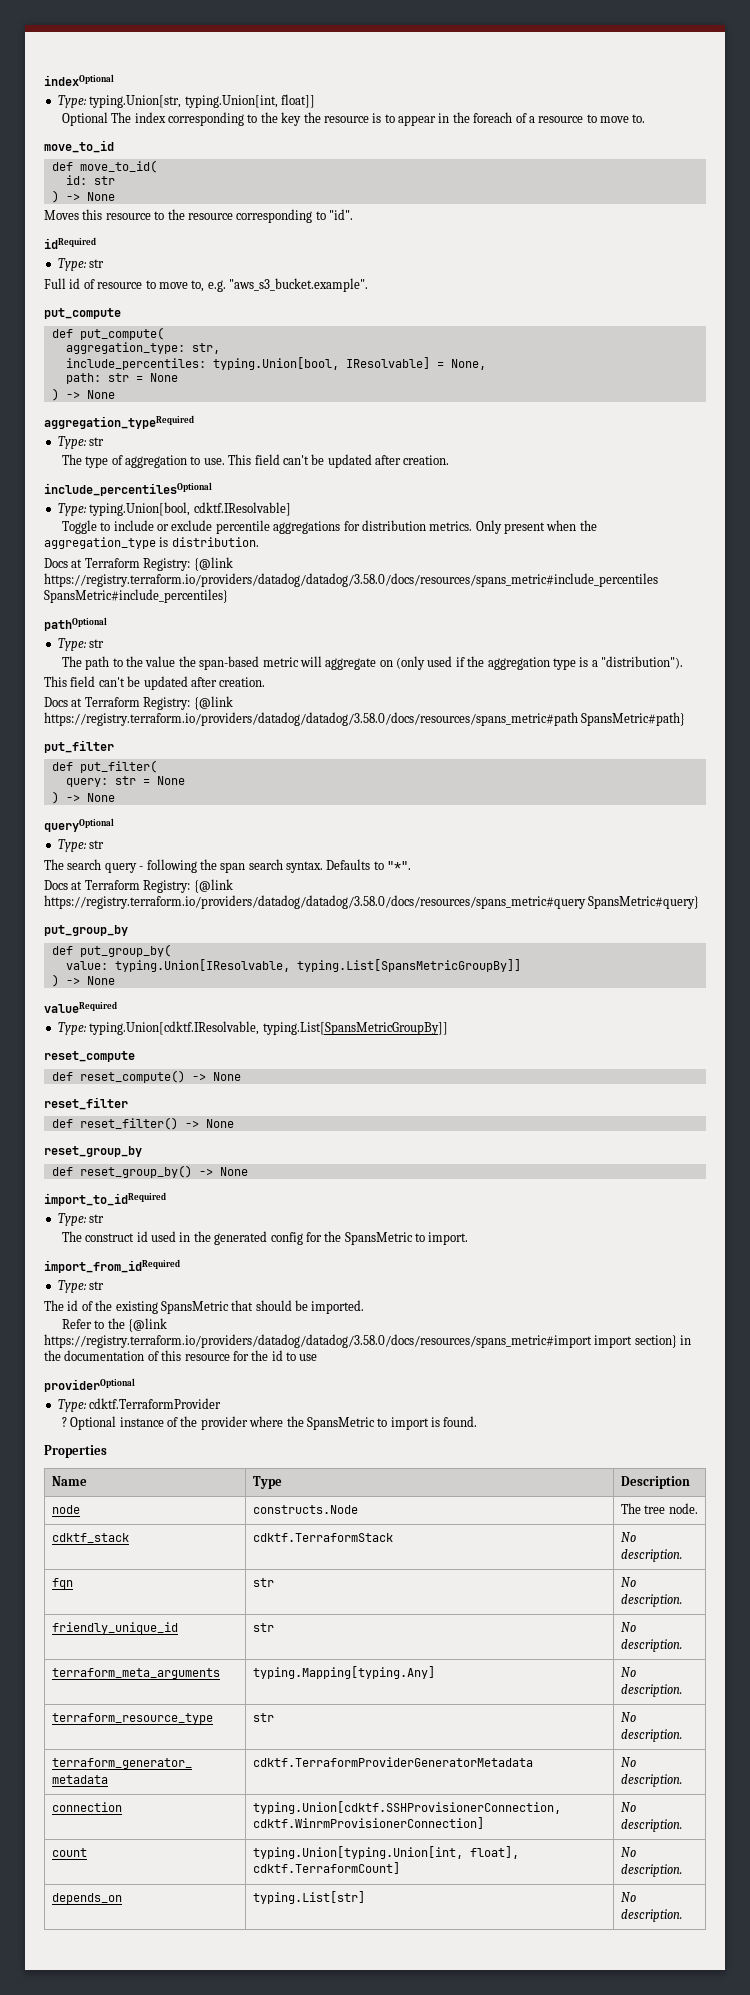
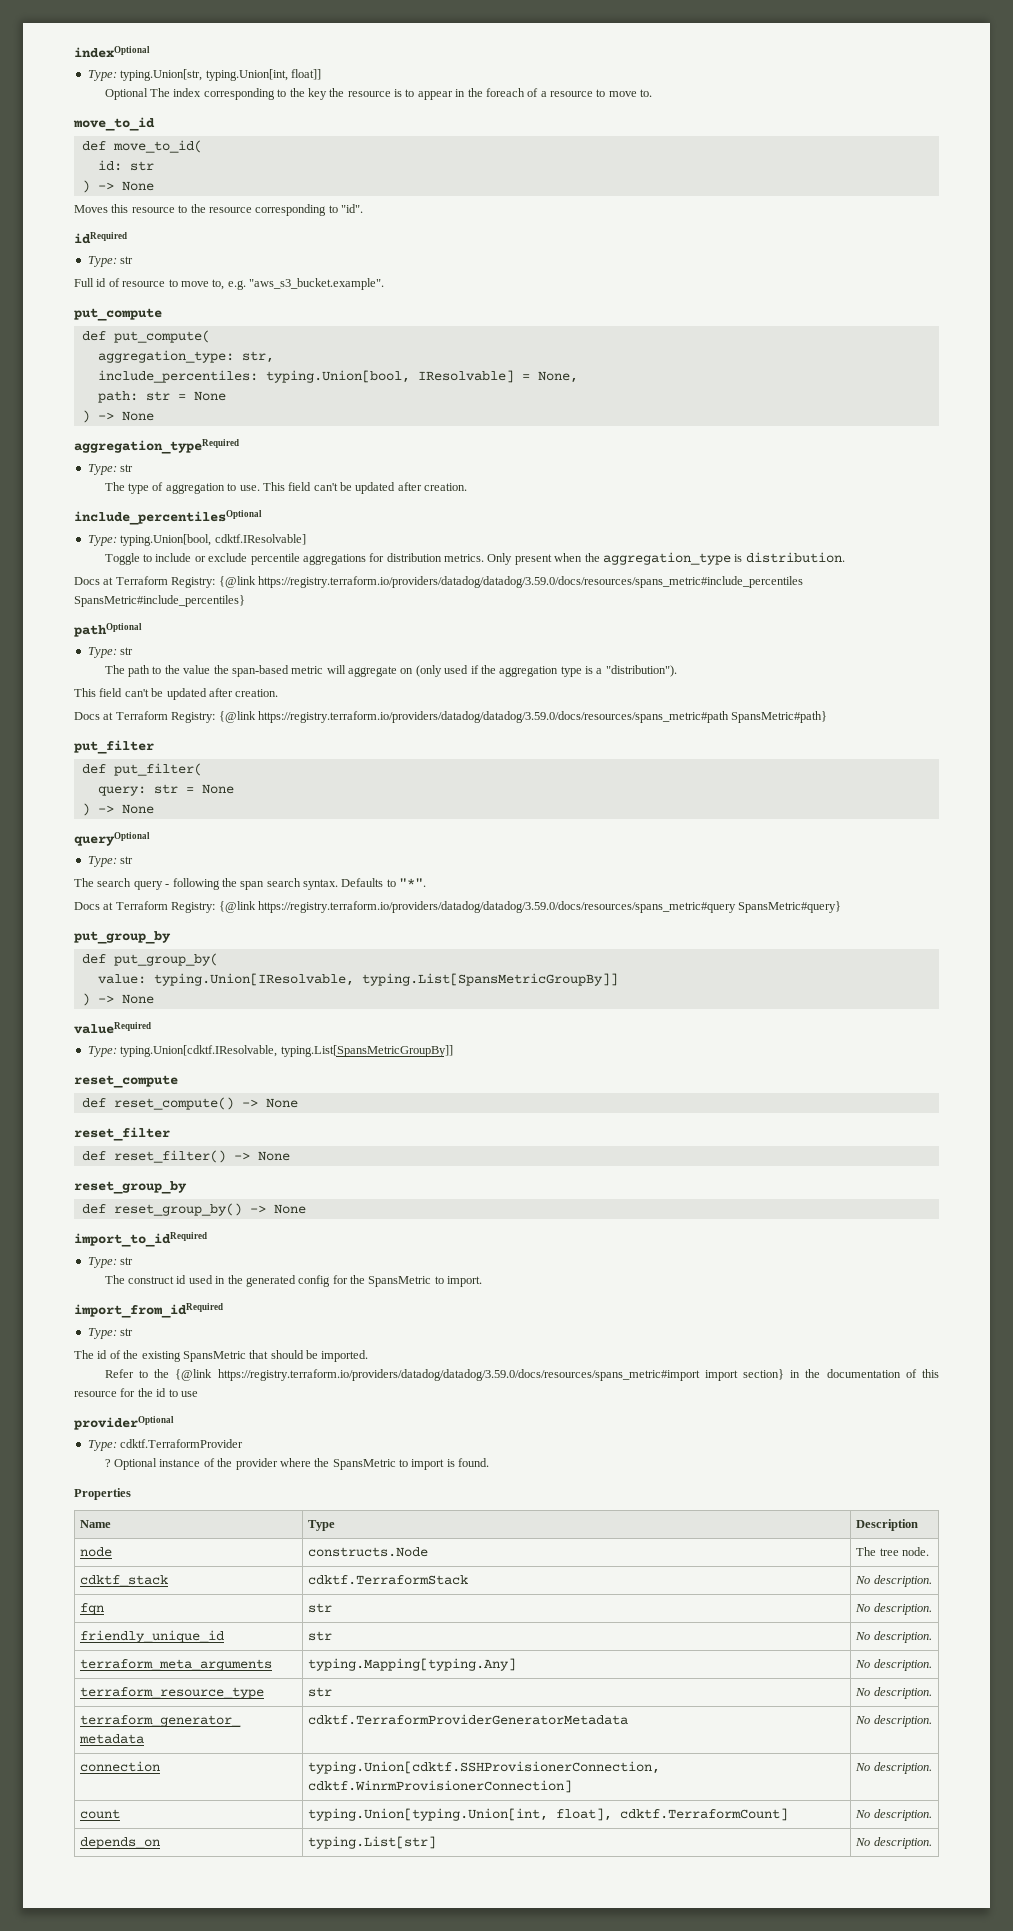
- Docs at Terraform Registry: {@link https://registry.terraform.io/providers/datadog/datadog/3.58.0/docs/resources/spans_metric#include_percentiles SpansMetric#include_percentiles}
+ Docs at Terraform Registry: {@link https://registry.terraform.io/providers/datadog/datadog/3.59.0/docs/resources/spans_metric#include_percentiles SpansMetric#include_percentiles}
- Docs at Terraform Registry: {@link https://registry.terraform.io/providers/datadog/datadog/3.58.0/docs/resources/spans_metric#path SpansMetric#path}
+ Docs at Terraform Registry: {@link https://registry.terraform.io/providers/datadog/datadog/3.59.0/docs/resources/spans_metric#path SpansMetric#path}
- Docs at Terraform Registry: {@link https://registry.terraform.io/providers/datadog/datadog/3.58.0/docs/resources/spans_metric#query SpansMetric#query}
+ Docs at Terraform Registry: {@link https://registry.terraform.io/providers/datadog/datadog/3.59.0/docs/resources/spans_metric#query SpansMetric#query}
- Refer to the {@link https://registry.terraform.io/providers/datadog/datadog/3.58.0/docs/resources/spans_metric#import import section} in the documentation of this resource for the id to use
+ Refer to the {@link https://registry.terraform.io/providers/datadog/datadog/3.59.0/docs/resources/spans_metric#import import section} in the documentation of this resource for the id to use

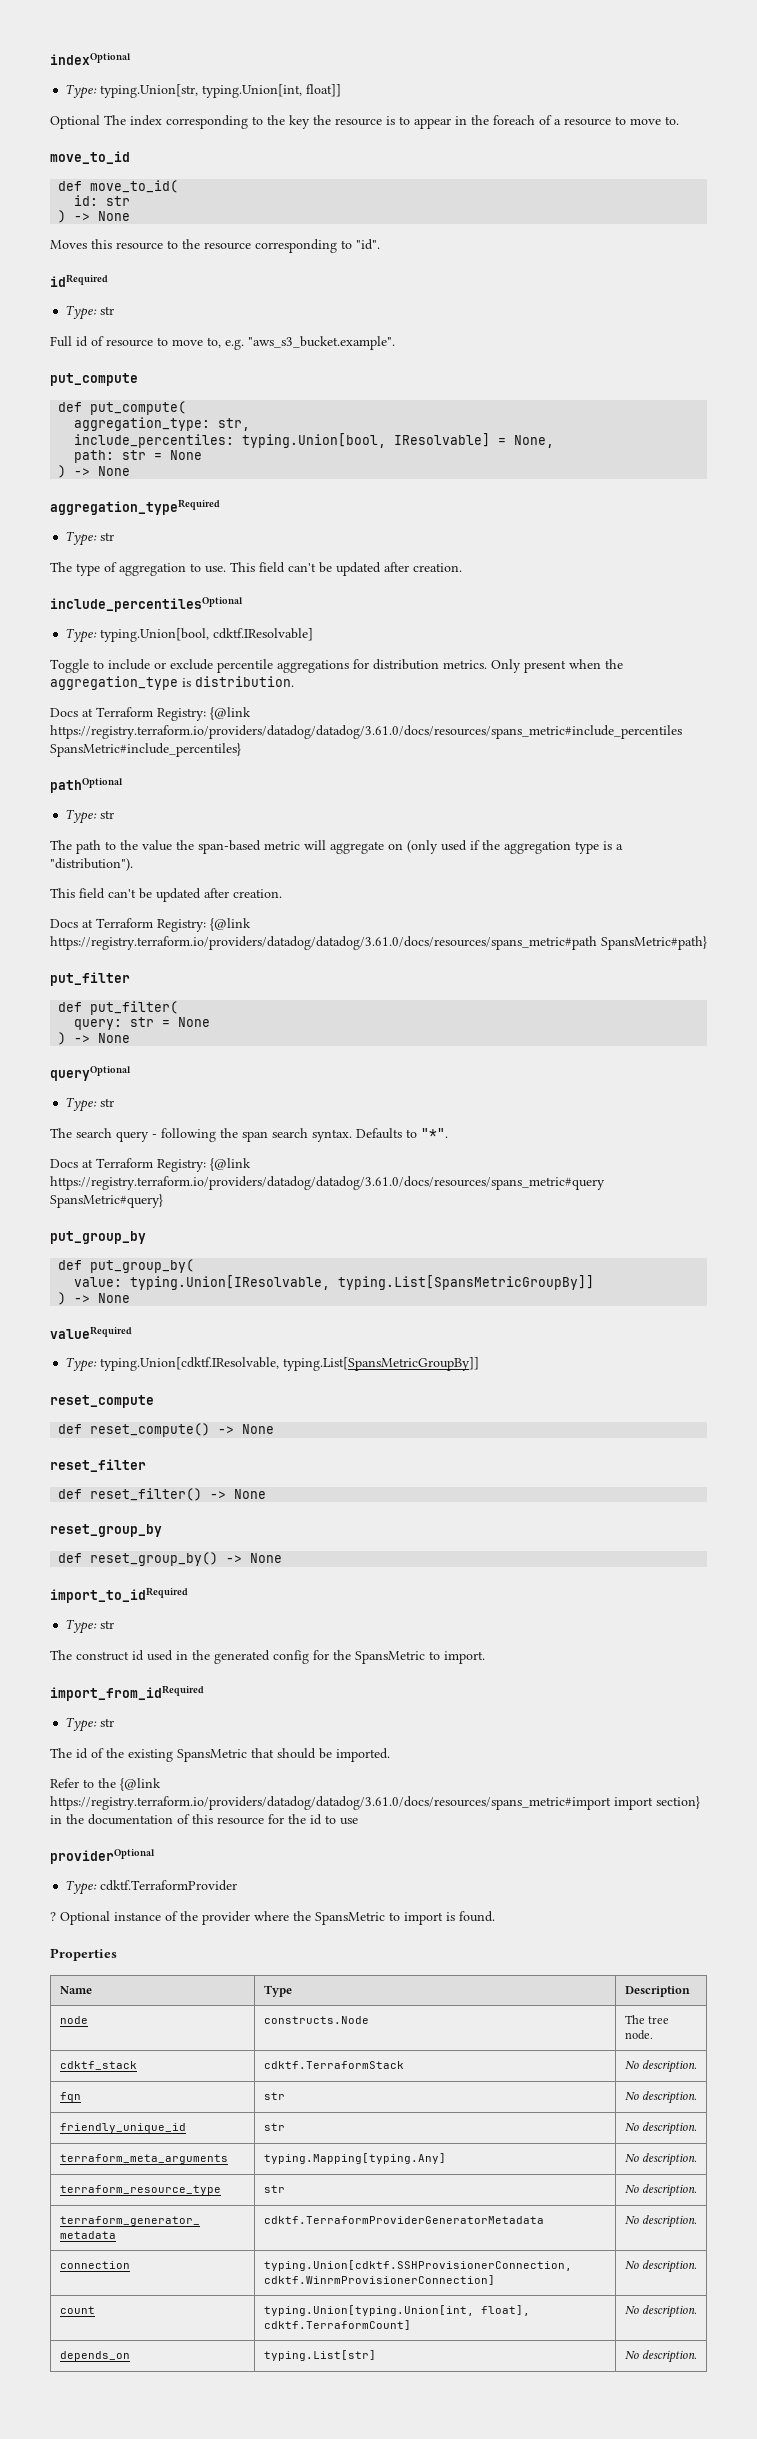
- Docs at Terraform Registry: {@link https://registry.terraform.io/providers/datadog/datadog/3.59.0/docs/resources/spans_metric#include_percentiles SpansMetric#include_percentiles}
+ Docs at Terraform Registry: {@link https://registry.terraform.io/providers/datadog/datadog/3.61.0/docs/resources/spans_metric#include_percentiles SpansMetric#include_percentiles}
- Docs at Terraform Registry: {@link https://registry.terraform.io/providers/datadog/datadog/3.59.0/docs/resources/spans_metric#path SpansMetric#path}
+ Docs at Terraform Registry: {@link https://registry.terraform.io/providers/datadog/datadog/3.61.0/docs/resources/spans_metric#path SpansMetric#path}
- Docs at Terraform Registry: {@link https://registry.terraform.io/providers/datadog/datadog/3.59.0/docs/resources/spans_metric#query SpansMetric#query}
+ Docs at Terraform Registry: {@link https://registry.terraform.io/providers/datadog/datadog/3.61.0/docs/resources/spans_metric#query SpansMetric#query}
- Refer to the {@link https://registry.terraform.io/providers/datadog/datadog/3.59.0/docs/resources/spans_metric#import import section} in the documentation of this resource for the id to use
+ Refer to the {@link https://registry.terraform.io/providers/datadog/datadog/3.61.0/docs/resources/spans_metric#import import section} in the documentation of this resource for the id to use

